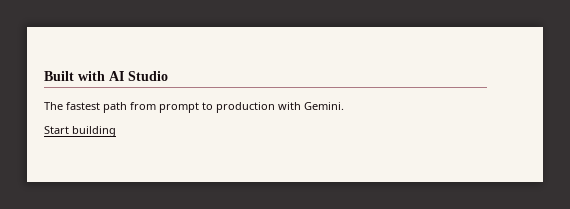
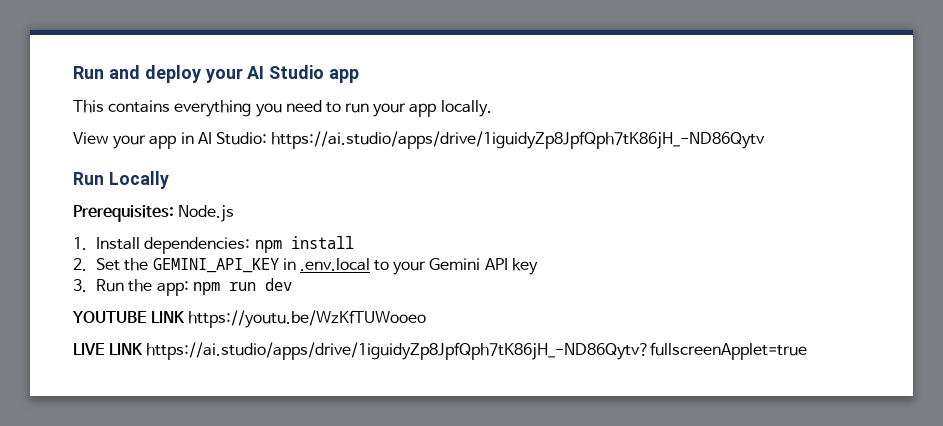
- Built with AI Studio
- The fastest path from prompt to production with Gemini.
- Start building
+ Run and deploy your AI Studio app
+ This contains everything you need to run your app locally.
+ View your app in AI Studio: https://ai.studio/apps/drive/1iguidyZp8JpfQph7tK86jH_-ND86Qytv
+ Run Locally
+ Prerequisites: Node.js
+ 1. Install dependencies: npm install
+ 2. Set the GEMINI_API_KEY in .env.local to your Gemini API key
+ 3. Run the app: npm run dev
+ YOUTUBE LINK https://youtu.be/WzKfTUWooeo
+ LIVE LINK https://ai.studio/apps/drive/1iguidyZp8JpfQph7tK86jH_-ND86Qytv?fullscreenApplet=true

